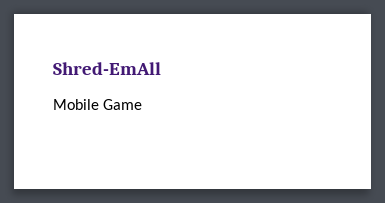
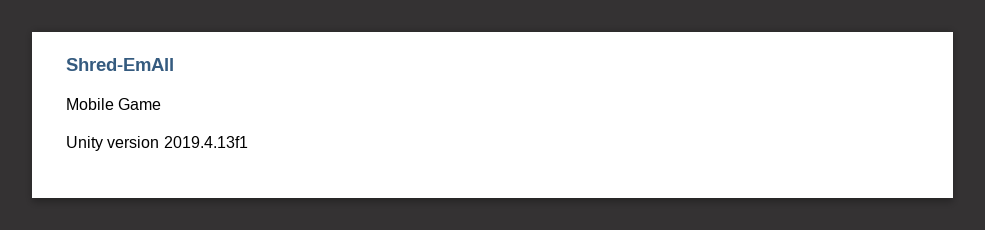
+ Unity version 2019.4.13f1

